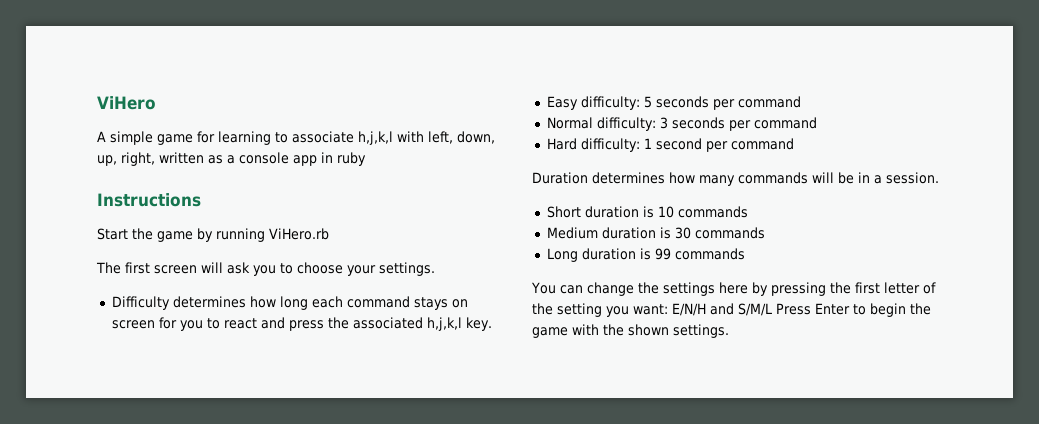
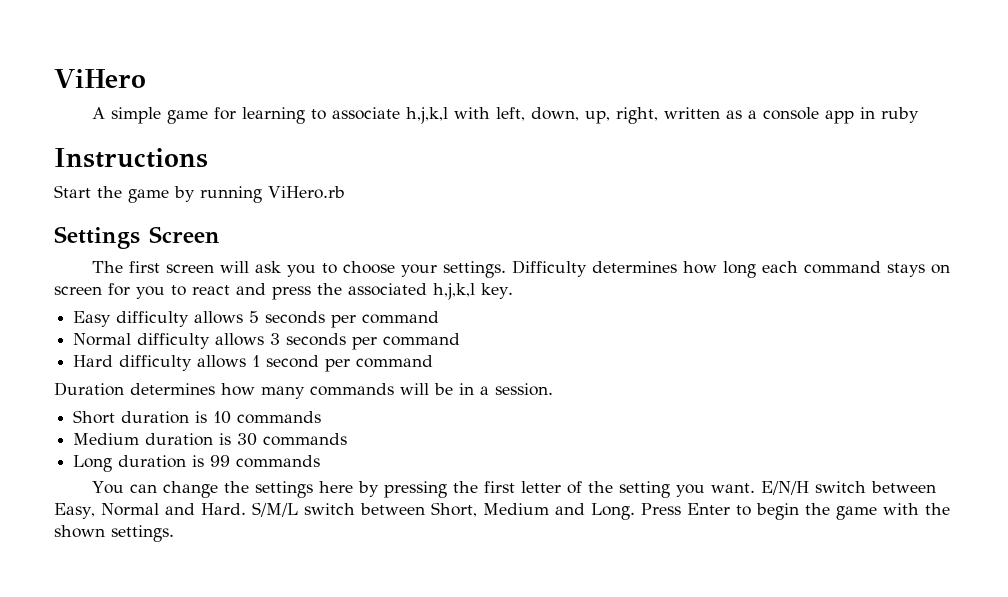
+ Settings Screen
- The first screen will ask you to choose your settings.
- Difficulty determines how long each command stays on screen for you to react and press the associated h,j,k,l key.
+ The first screen will ask you to choose your settings. Difficulty determines how long each command stays on screen for you to react and press the associated h,j,k,l key.
- Easy difficulty: 5 seconds per command
+ Easy difficulty allows 5 seconds per command
- Normal difficulty: 3 seconds per command
+ Normal difficulty allows 3 seconds per command
- Hard difficulty: 1 second per command
+ Hard difficulty allows 1 second per command
- You can change the settings here by pressing the first letter of the setting you want: E/N/H and S/M/L Press Enter to begin the game with the shown settings.
+ You can change the settings here by pressing the first letter of the setting you want. E/N/H switch between Easy, Normal and Hard. S/M/L switch between Short, Medium and Long. Press Enter to begin the game with the shown settings.

